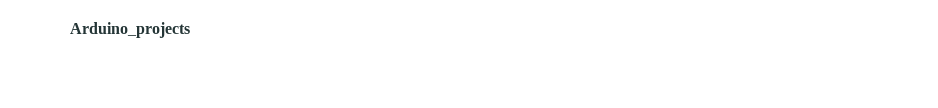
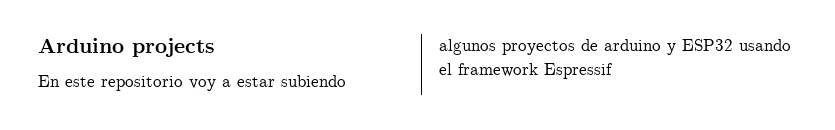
- Arduino_projects
+ Arduino projects
+ En este repositorio voy a estar subiendo algunos proyectos de arduino y ESP32 usando el framework Espressif

